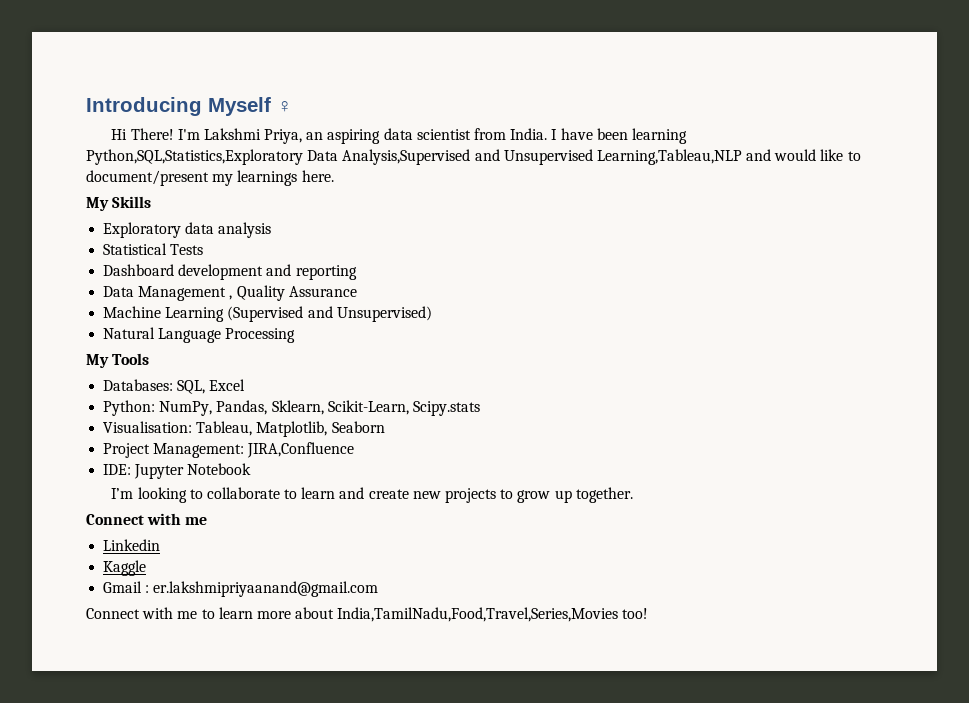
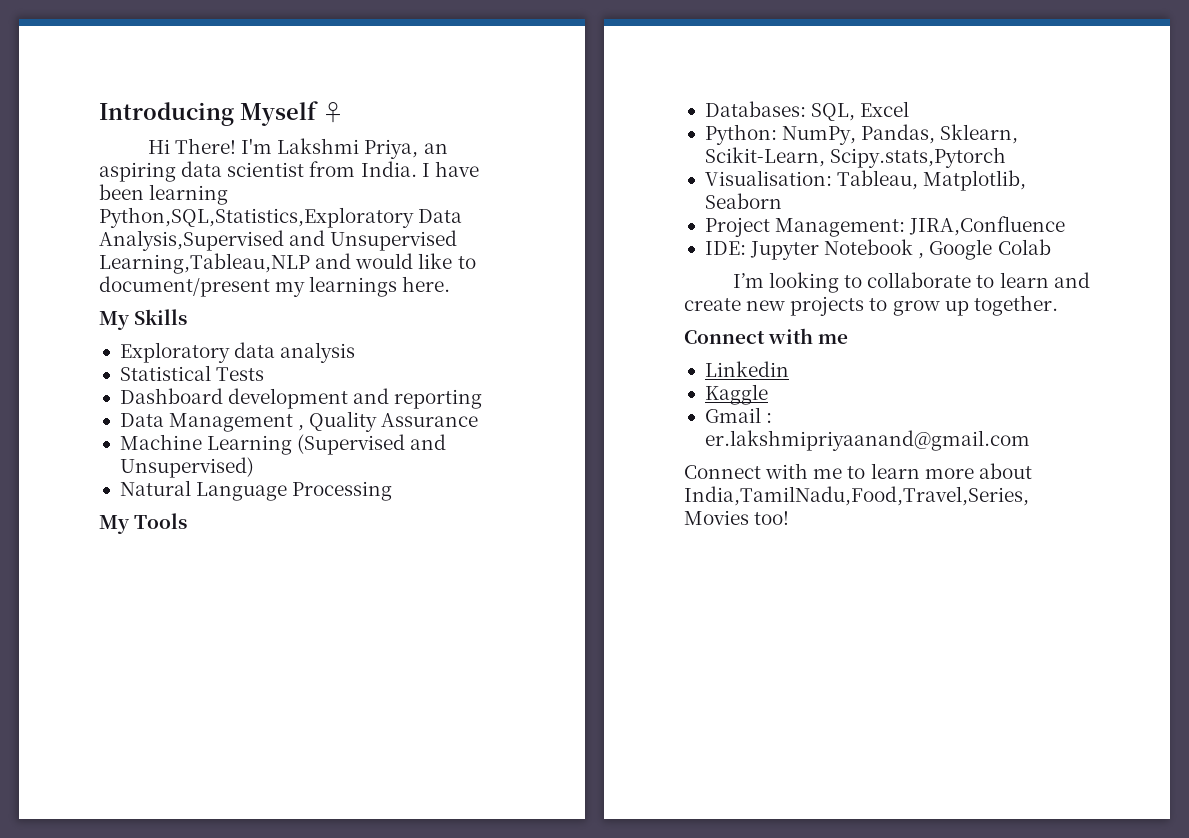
- Python: NumPy, Pandas, Sklearn, Scikit-Learn, Scipy.stats
+ Python: NumPy, Pandas, Sklearn, Scikit-Learn, Scipy.stats,Pytorch
- IDE: Jupyter Notebook
+ IDE: Jupyter Notebook , Google Colab

